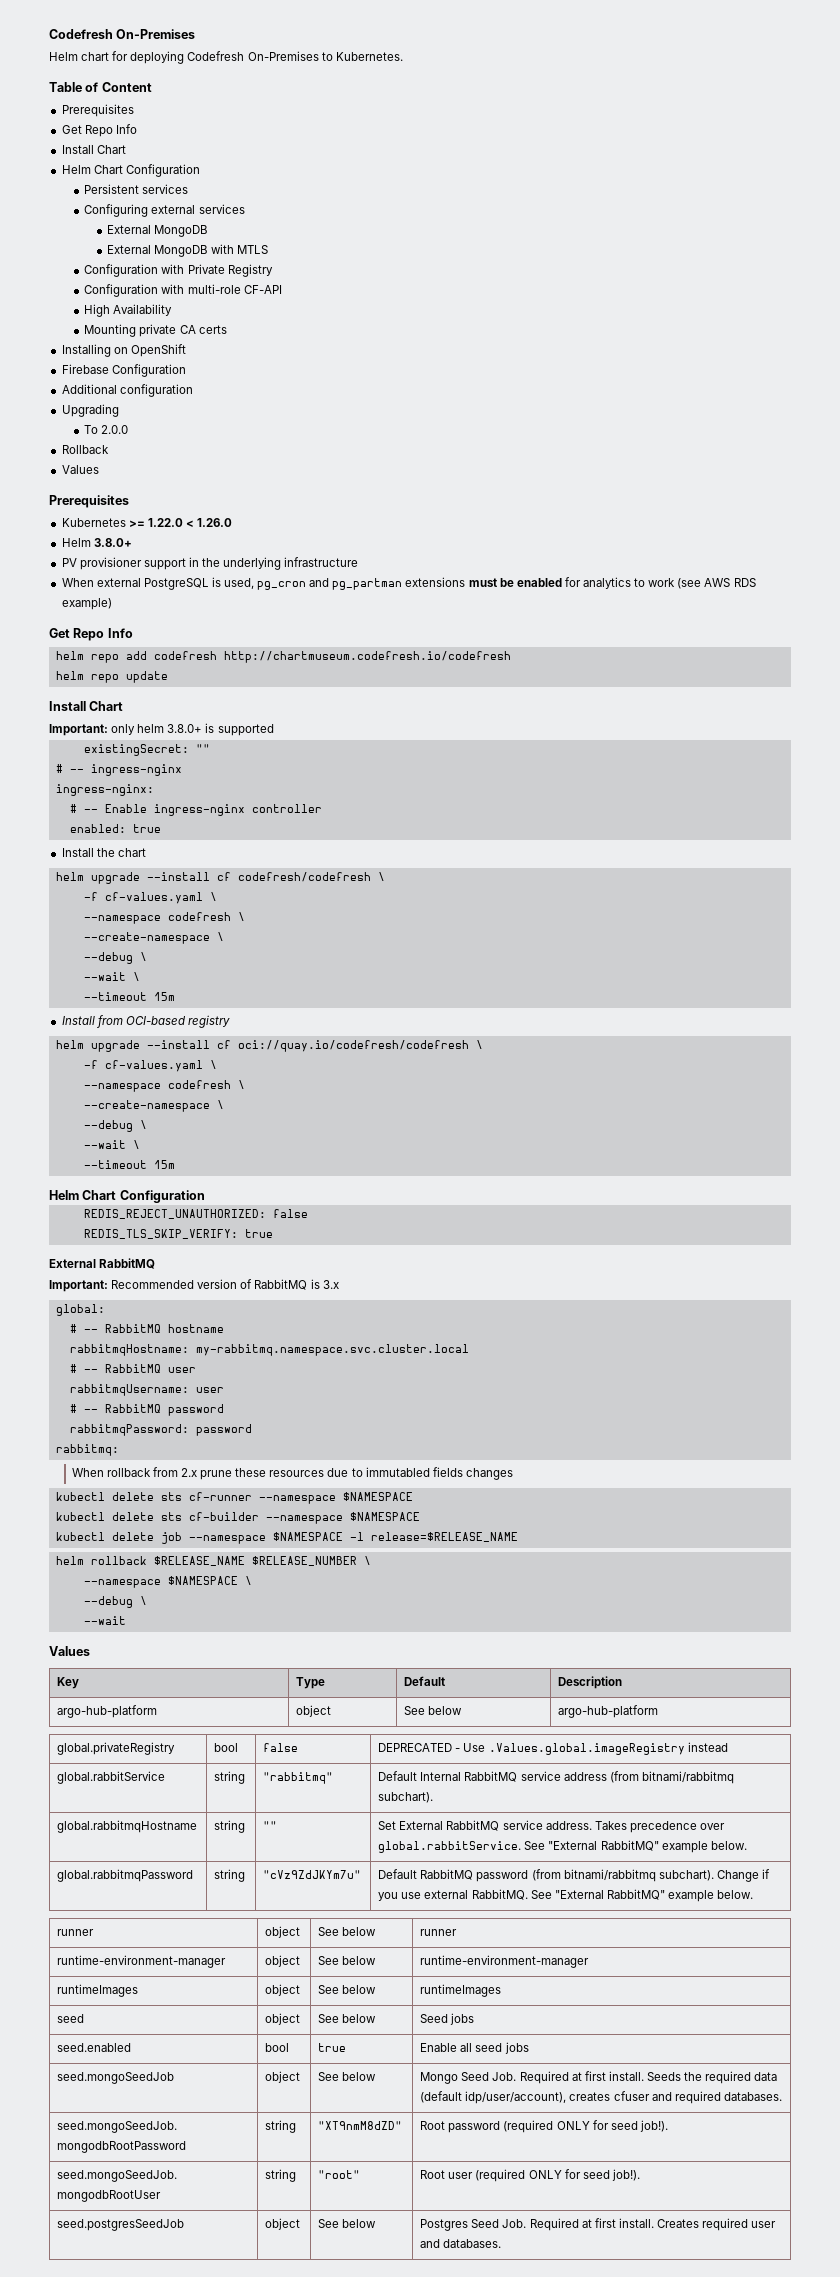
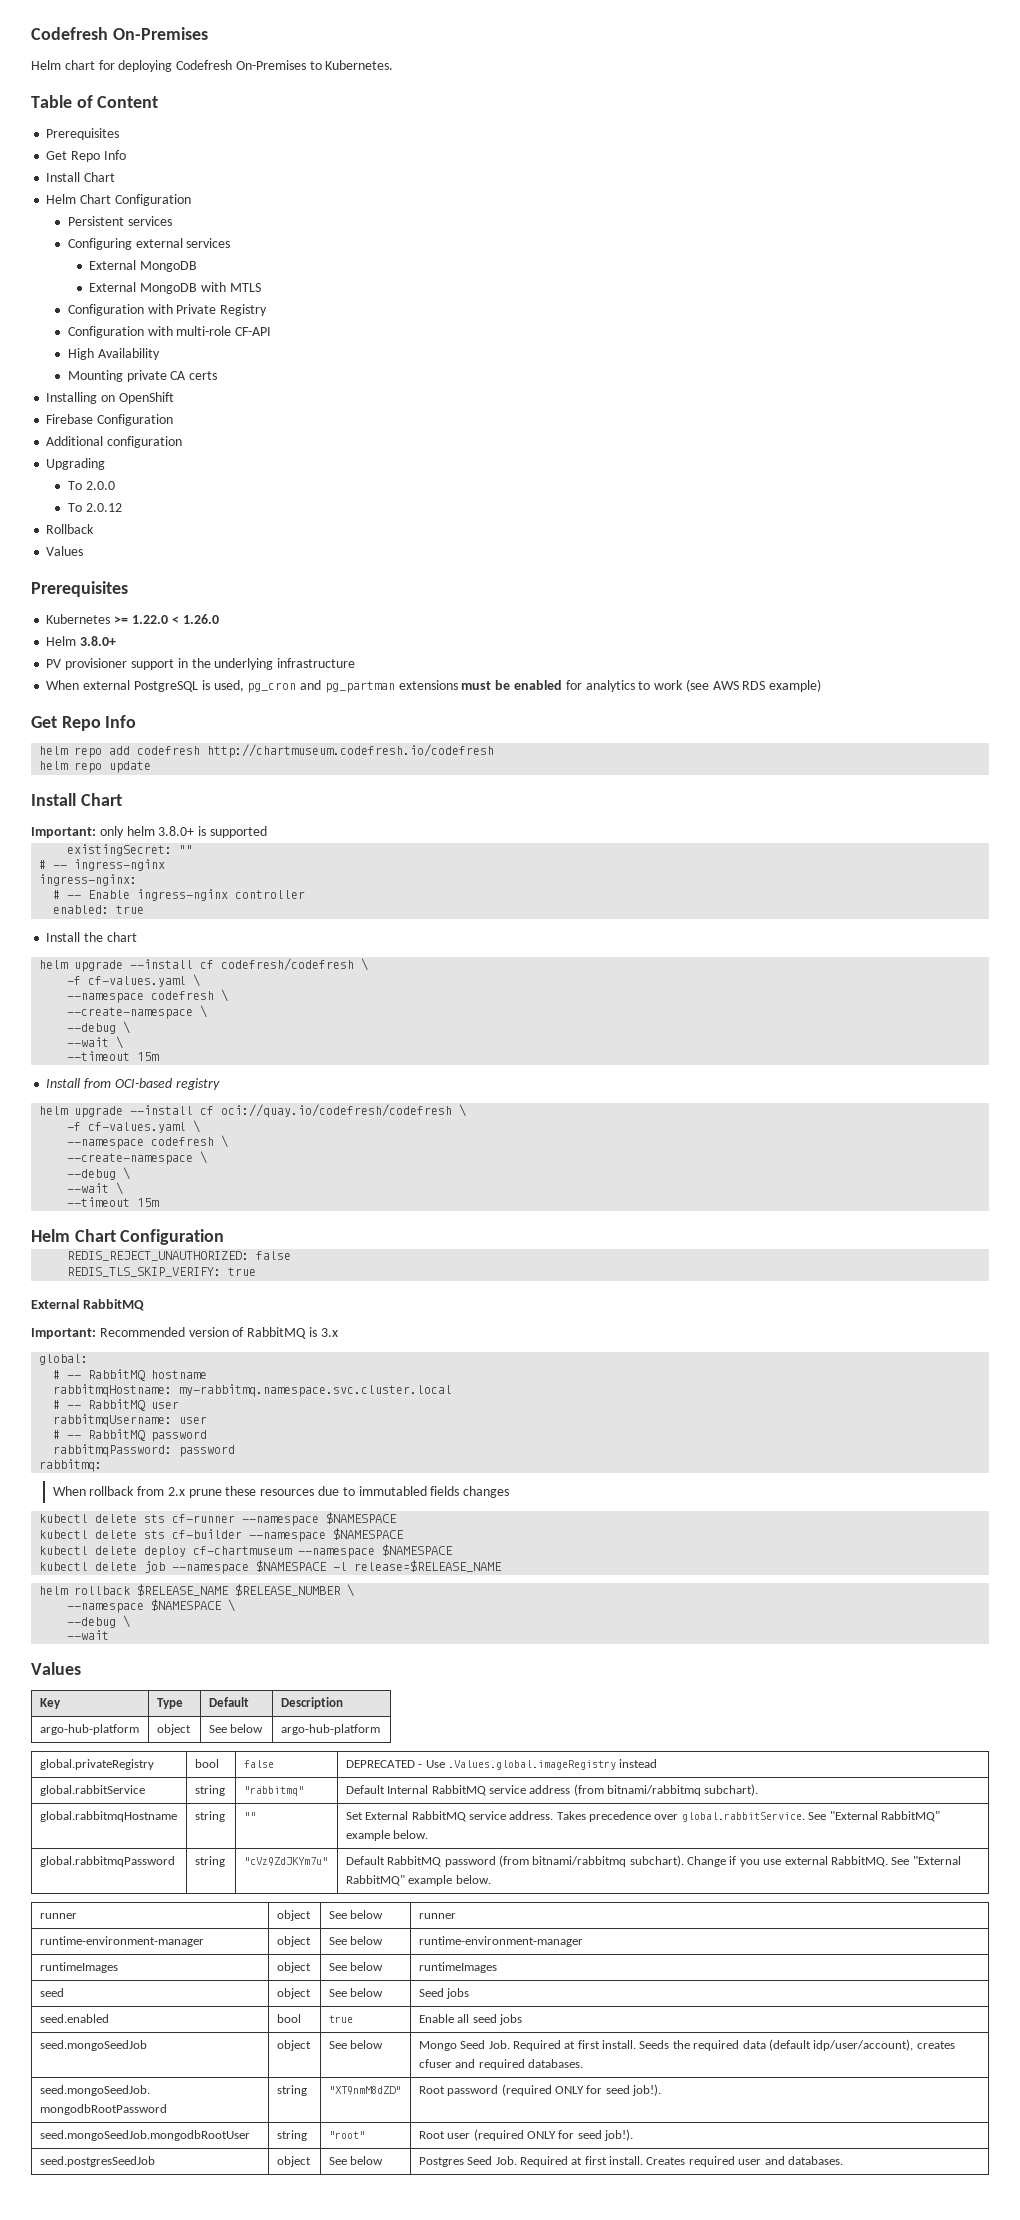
+ To 2.0.12
+ kubectl delete deploy cf-chartmuseum --namespace $NAMESPACE

